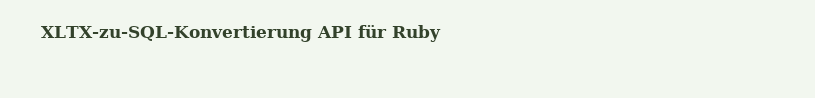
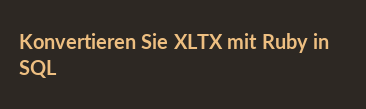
- XLTX-zu-SQL-Konvertierung API für Ruby
+ Konvertieren Sie XLTX mit Ruby in SQL

